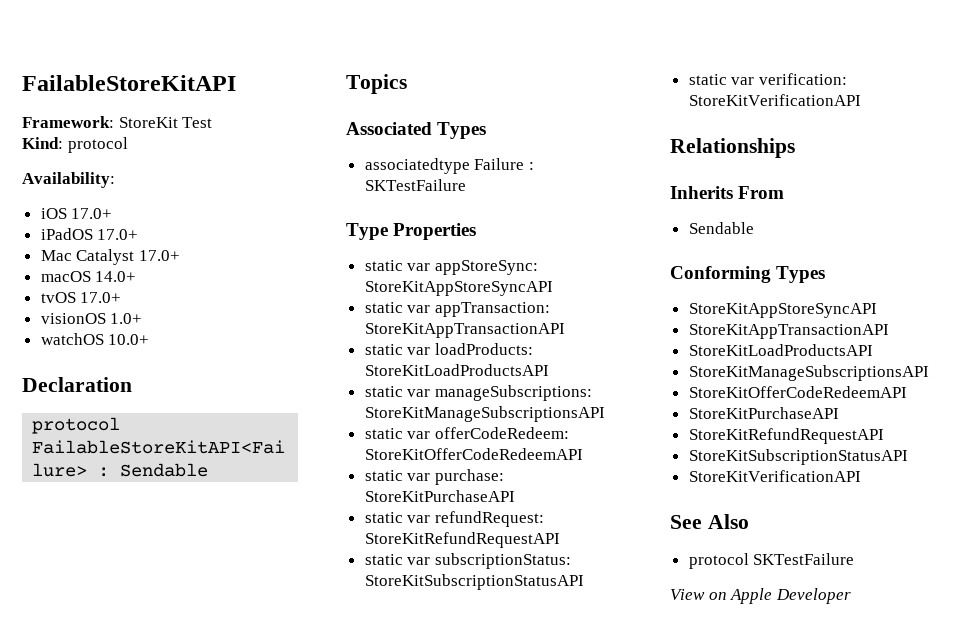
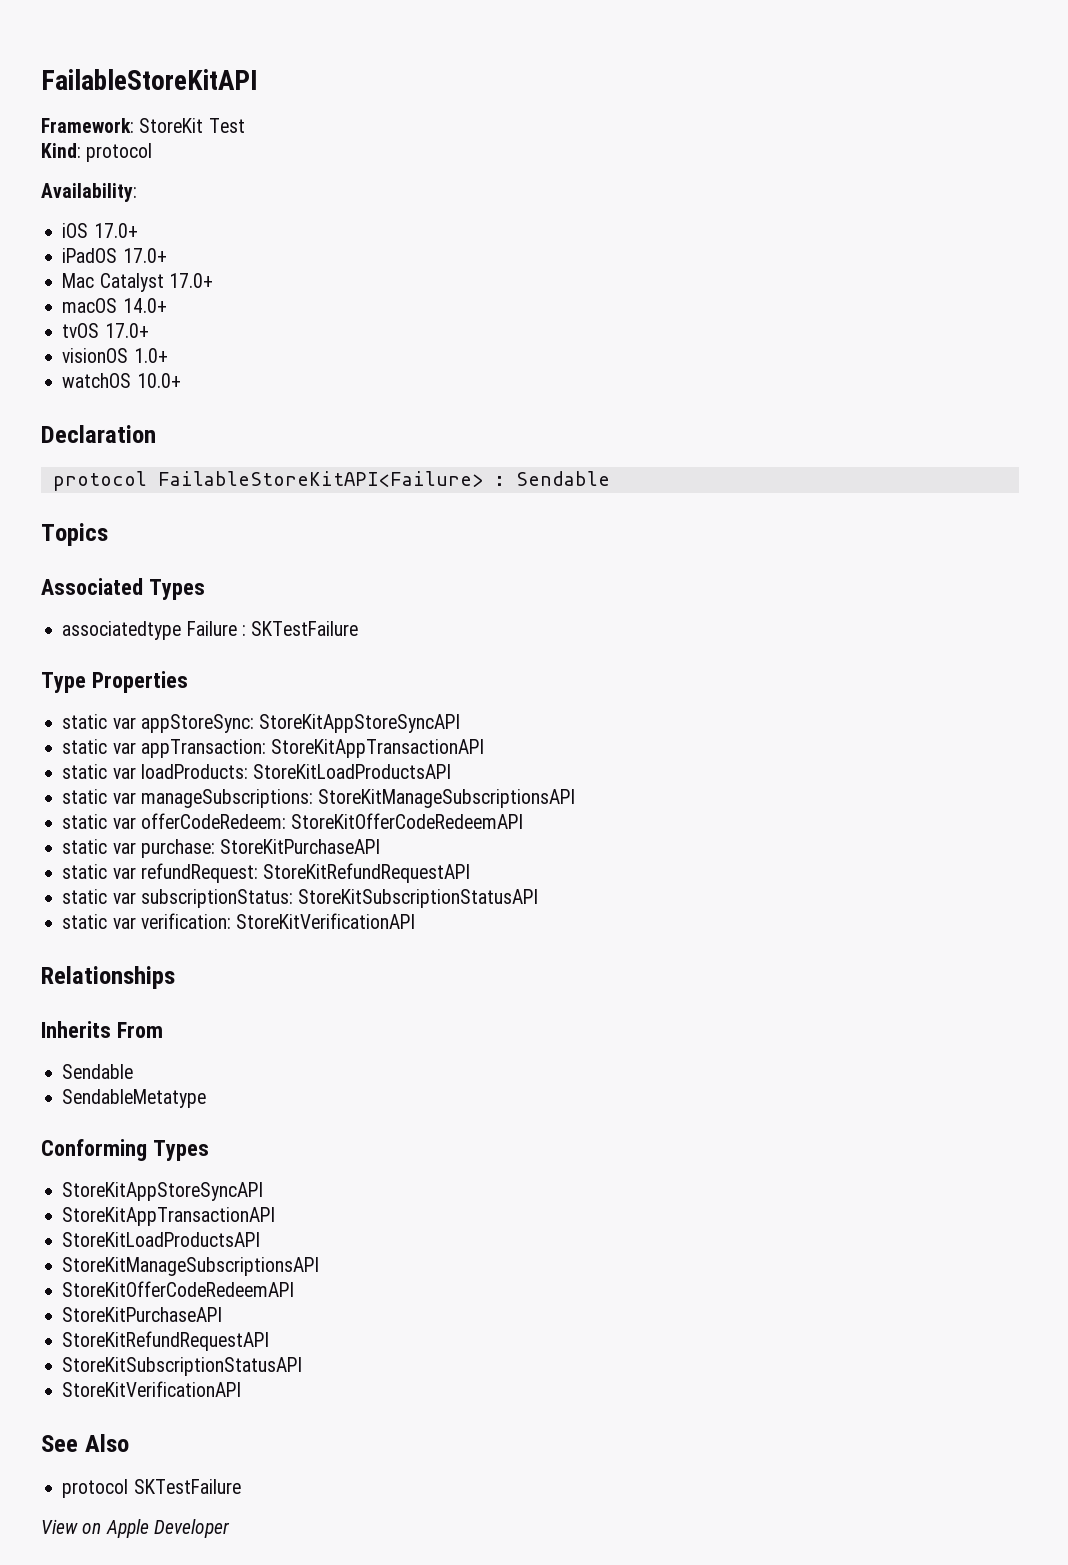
+ SendableMetatype

